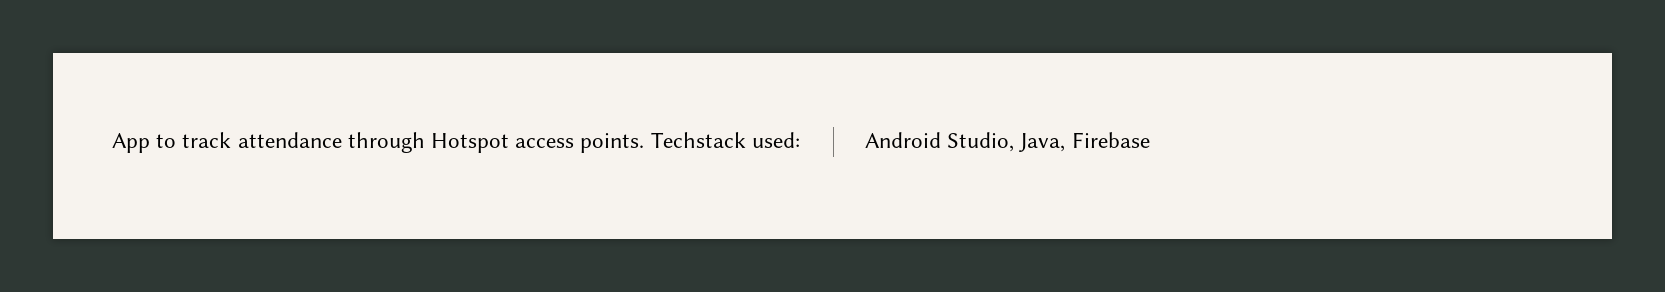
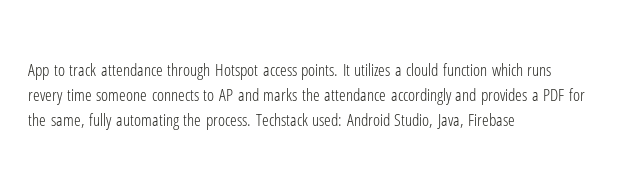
+ It utilizes a clould function which runs revery time someone connects to AP and marks the attendance accordingly and provides a PDF for the same, fully automating the process.

